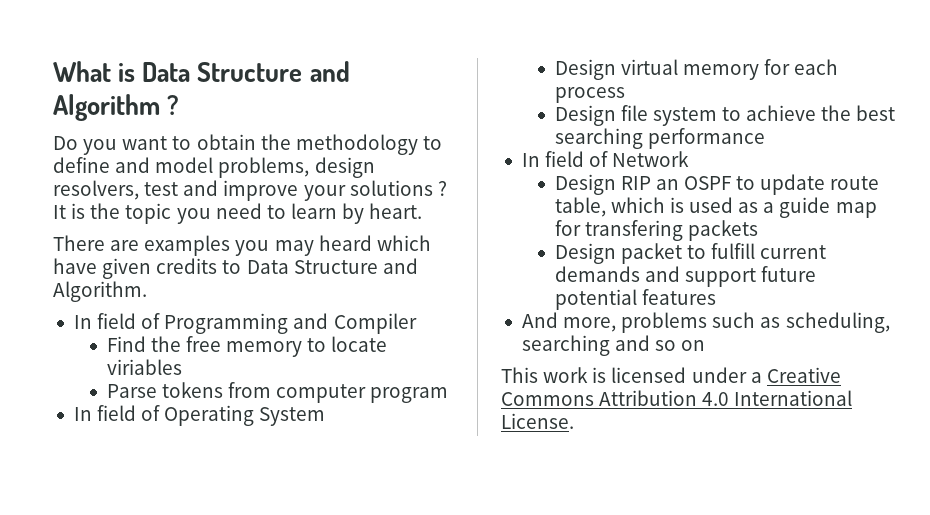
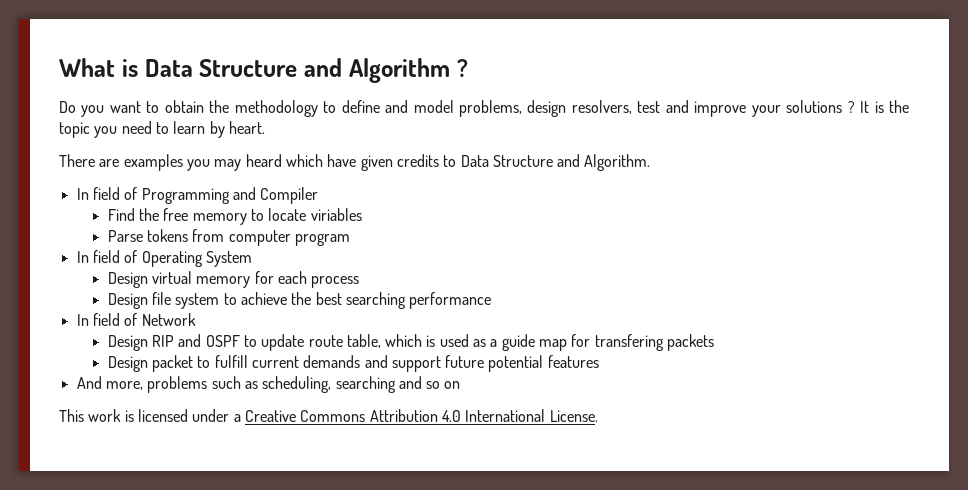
- Design RIP an OSPF to update route table, which is used as a guide map for transfering packets
+ Design RIP and OSPF to update route table, which is used as a guide map for transfering packets

